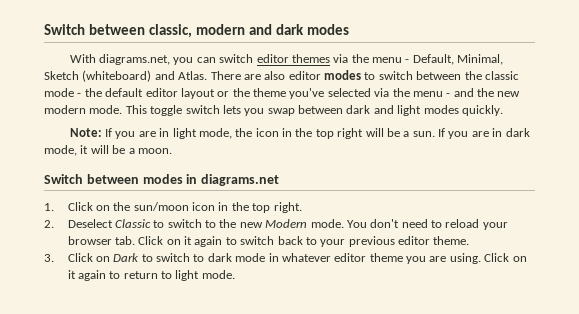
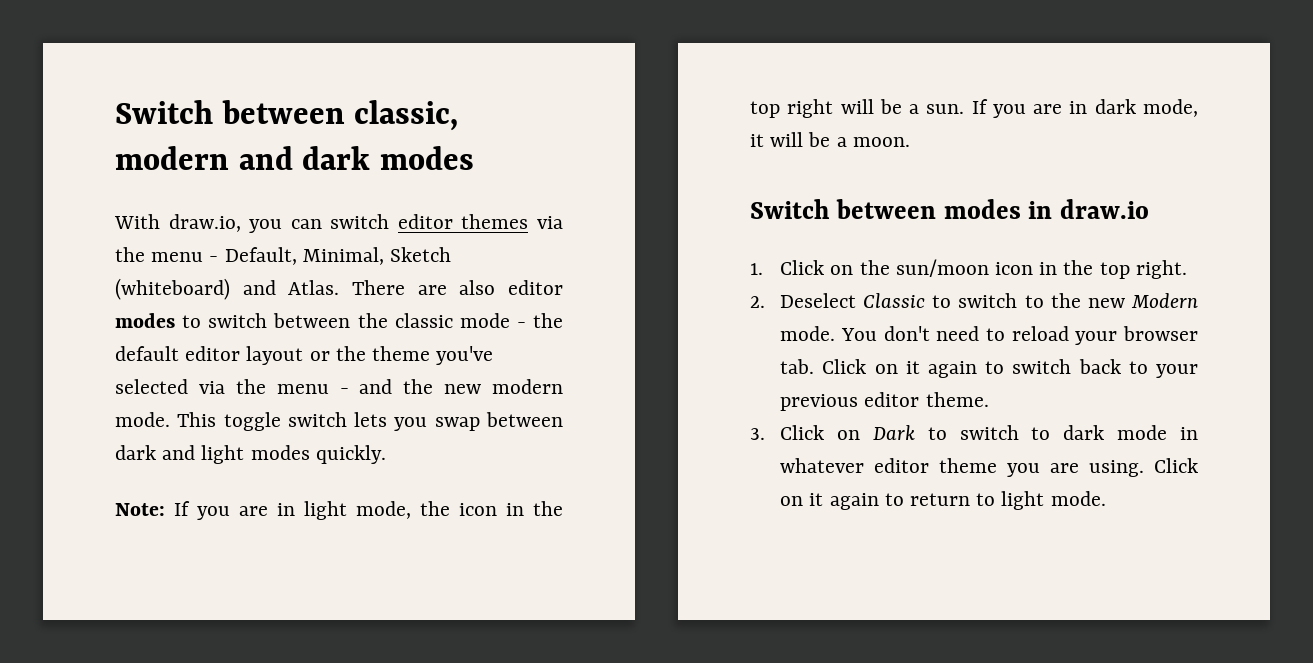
- With diagrams.net, you can switch editor themes via the menu - Default, Minimal, Sketch (whiteboard) and Atlas.
+ With draw.io, you can switch editor themes via the menu - Default, Minimal, Sketch (whiteboard) and Atlas.
- Switch between modes in diagrams.net
+ Switch between modes in draw.io

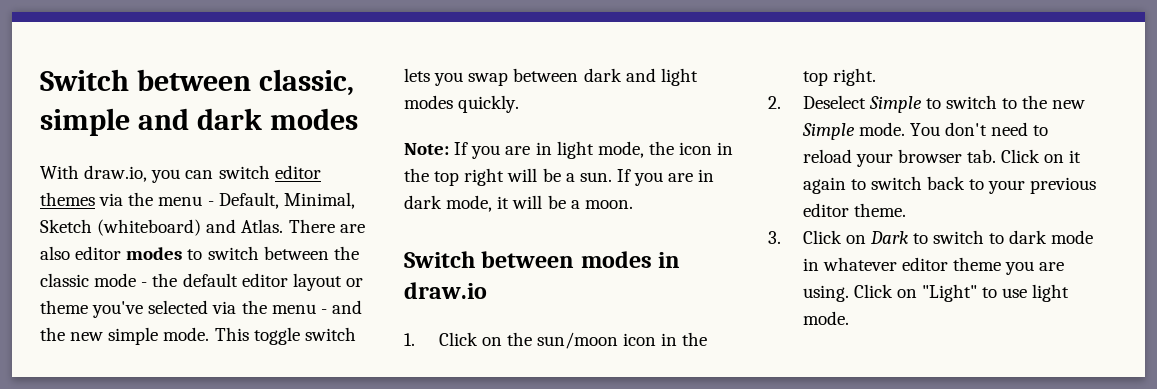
- Switch between classic, modern and dark modes
+ Switch between classic, simple and dark modes
- There are also editor modes to switch between the classic mode - the default editor layout or the theme you've selected via the menu - and the new modern mode.
+ There are also editor modes to switch between the classic mode - the default editor layout or theme you've selected via the menu - and the new simple mode.
- 2. Deselect Classic to switch to the new Modern mode.
+ 2. Deselect Simple to switch to the new Simple mode.
- Click on it again to return to light mode.
+ Click on "Light" to use light mode.

